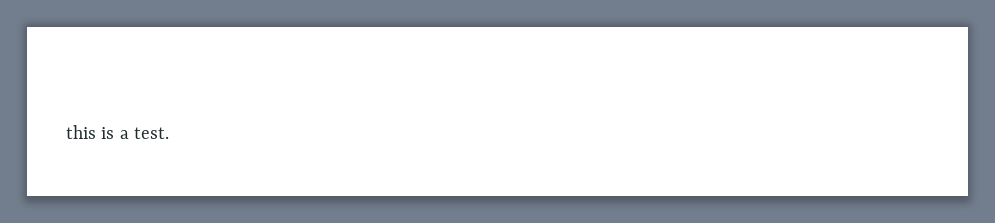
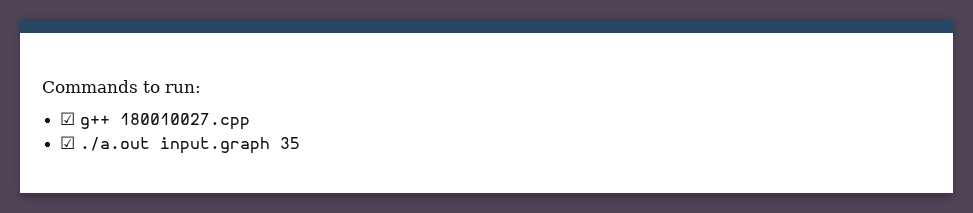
- this is a test.
+ Commands to run:
+ ☑ g++ 180010027.cpp
+ ☑ ./a.out input.graph 35

